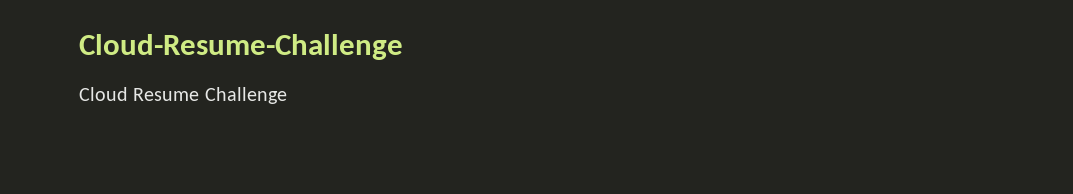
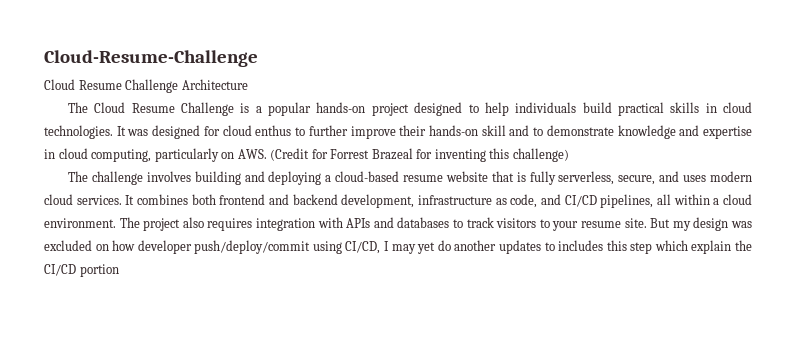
- Cloud Resume Challenge
+ Cloud Resume Challenge Architecture
+ The Cloud Resume Challenge is a popular hands-on project designed to help individuals build practical skills in cloud technologies. It was designed for cloud enthus to further improve their hands-on skill and to demonstrate knowledge and expertise in cloud computing, particularly on AWS. (Credit for Forrest Brazeal for inventing this challenge)
+ The challenge involves building and deploying a cloud-based resume website that is fully serverless, secure, and uses modern cloud services. It combines both frontend and backend development, infrastructure as code, and CI/CD pipelines, all within a cloud environment. The project also requires integration with APIs and databases to track visitors to your resume site. But my design was excluded on how developer push/deploy/commit using CI/CD, I may yet do another updates to includes this step which explain the CI/CD portion

